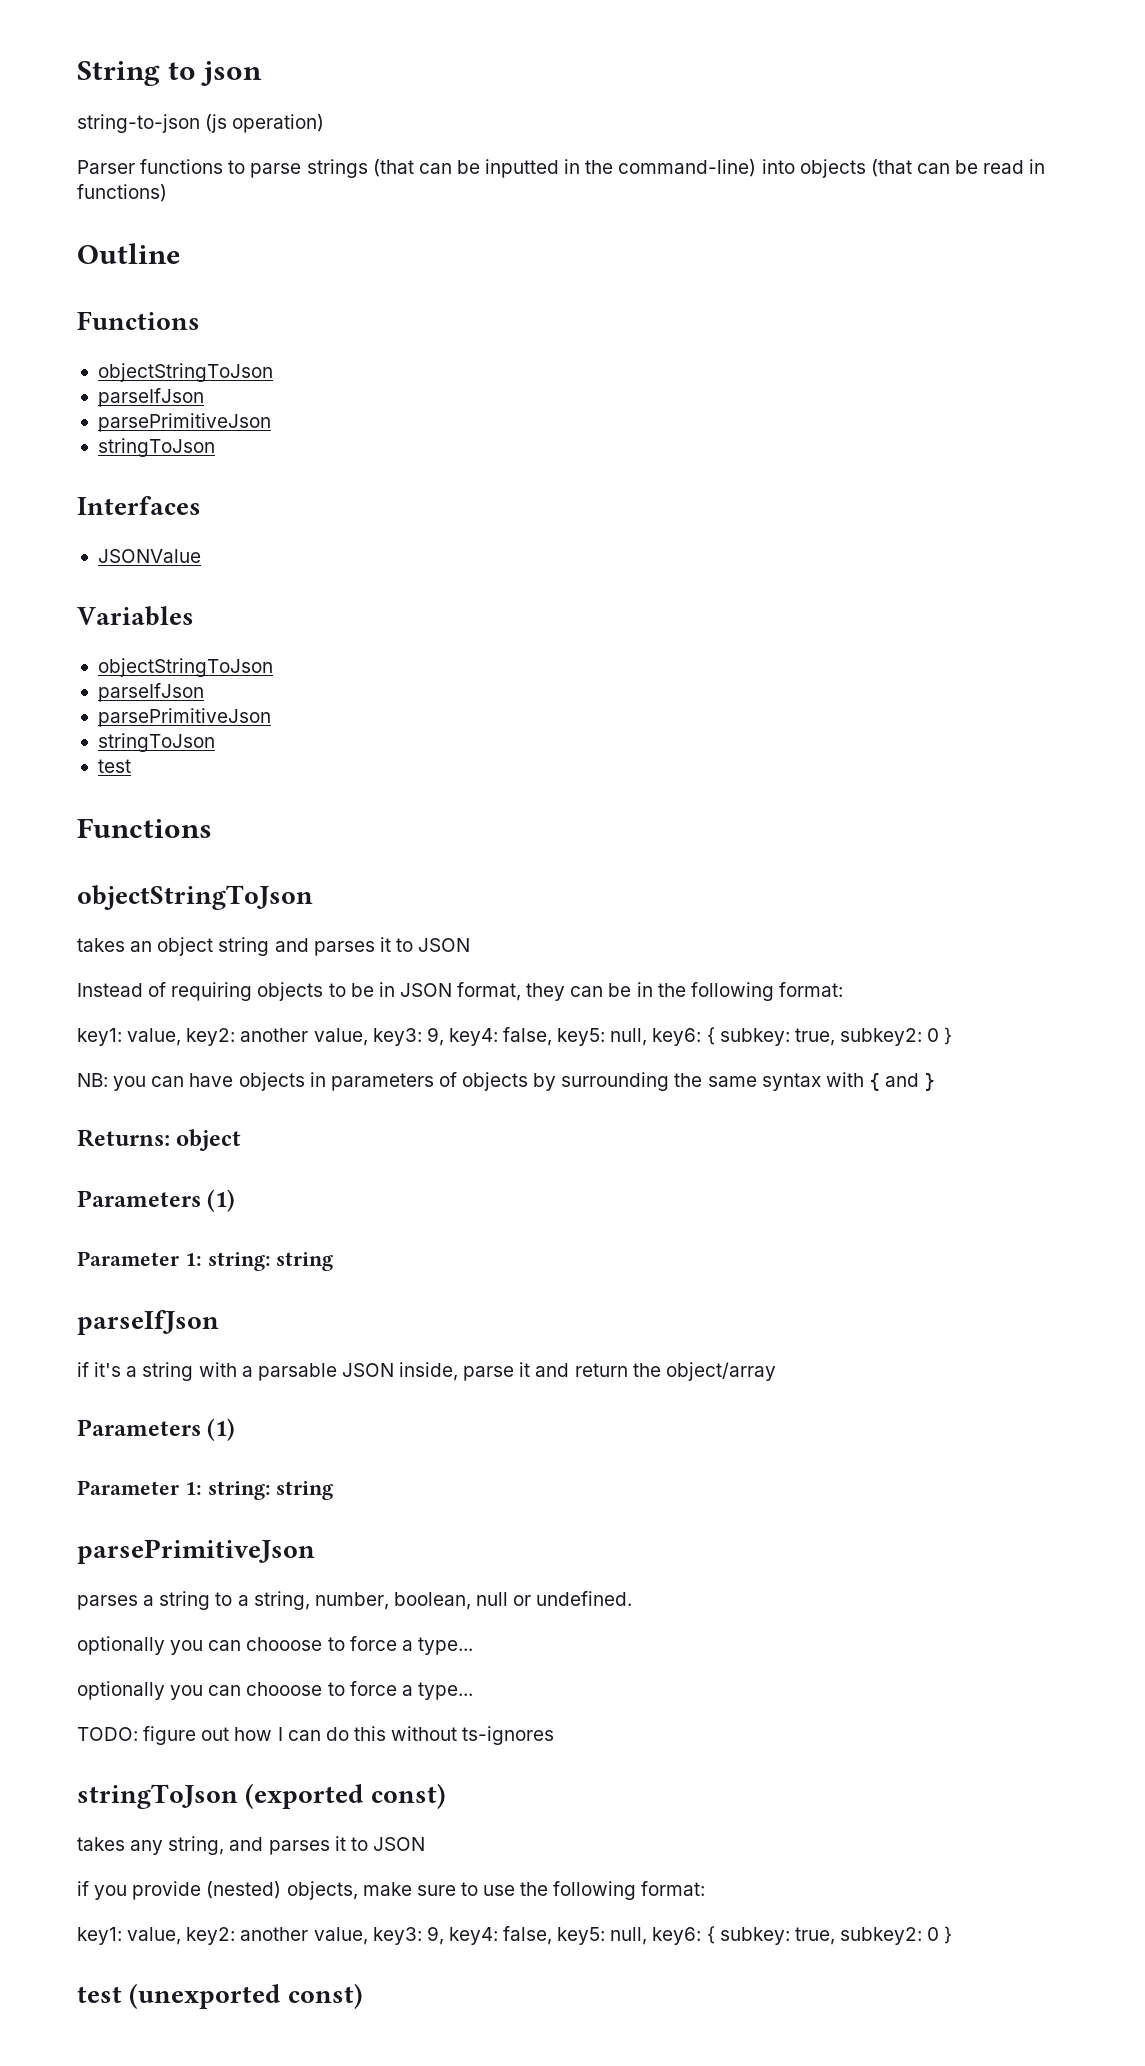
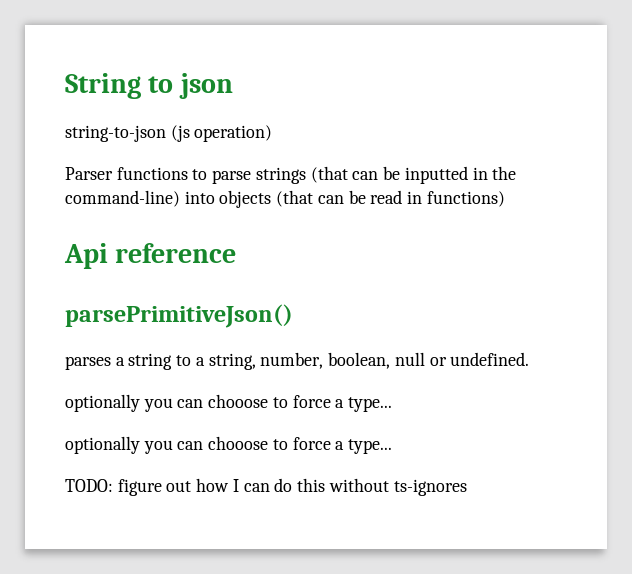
- Outline
- Functions
- objectStringToJson
- parseIfJson
- parsePrimitiveJson
- stringToJson
- Interfaces
- JSONValue
- Variables
- objectStringToJson
- parseIfJson
- parsePrimitiveJson
- stringToJson
- test
- Functions
- objectStringToJson
- takes an object string and parses it to JSON
- Instead of requiring objects to be in JSON format, they can be in the following format:
- key1: value, key2: another value, key3: 9, key4: false, key5: null, key6: { subkey: true, subkey2: 0 }
- NB: you can have objects in parameters of objects by surrounding the same syntax with { and }
- Returns: object
- Parameters (1)
- Parameter 1: string: string
- parseIfJson
- if it's a string with a parsable JSON inside, parse it and return the object/array
- Parameters (1)
- Parameter 1: string: string
- parsePrimitiveJson
+ Api reference
+ parsePrimitiveJson()
- stringToJson (exported const)
- takes any string, and parses it to JSON
- if you provide (nested) objects, make sure to use the following format:
- key1: value, key2: another value, key3: 9, key4: false, key5: null, key6: { subkey: true, subkey2: 0 }
- test (unexported const)

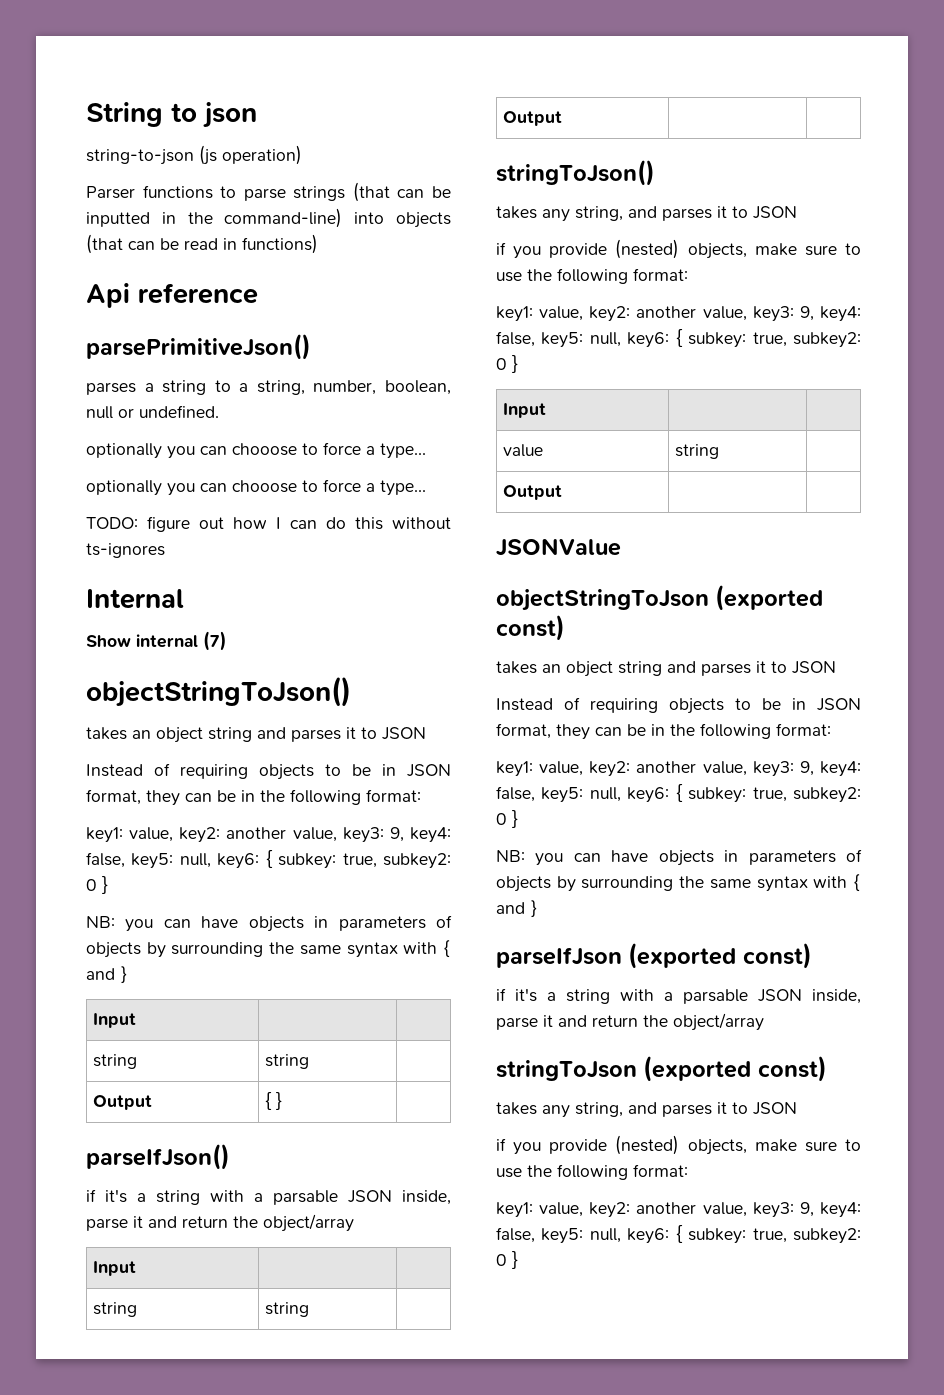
+ Internal
+ Show internal (7)
+ objectStringToJson()
+ takes an object string and parses it to JSON
+ Instead of requiring objects to be in JSON format, they can be in the following format:
+ key1: value, key2: another value, key3: 9, key4: false, key5: null, key6: { subkey: true, subkey2: 0 }
+ NB: you can have objects in parameters of objects by surrounding the same syntax with { and }
+ Input | |
+ string | string |
+ Output | { } |
+ parseIfJson()
+ if it's a string with a parsable JSON inside, parse it and return the object/array
+ Input | |
+ string | string |
+ Output | |
+ stringToJson()
+ takes any string, and parses it to JSON
+ if you provide (nested) objects, make sure to use the following format:
+ key1: value, key2: another value, key3: 9, key4: false, key5: null, key6: { subkey: true, subkey2: 0 }
+ Input | |
+ value | string |
+ Output | |
+ JSONValue
+ objectStringToJson (exported const)
+ takes an object string and parses it to JSON
+ Instead of requiring objects to be in JSON format, they can be in the following format:
+ key1: value, key2: another value, key3: 9, key4: false, key5: null, key6: { subkey: true, subkey2: 0 }
+ NB: you can have objects in parameters of objects by surrounding the same syntax with { and }
+ parseIfJson (exported const)
+ if it's a string with a parsable JSON inside, parse it and return the object/array
+ stringToJson (exported const)
+ takes any string, and parses it to JSON
+ if you provide (nested) objects, make sure to use the following format:
+ key1: value, key2: another value, key3: 9, key4: false, key5: null, key6: { subkey: true, subkey2: 0 }

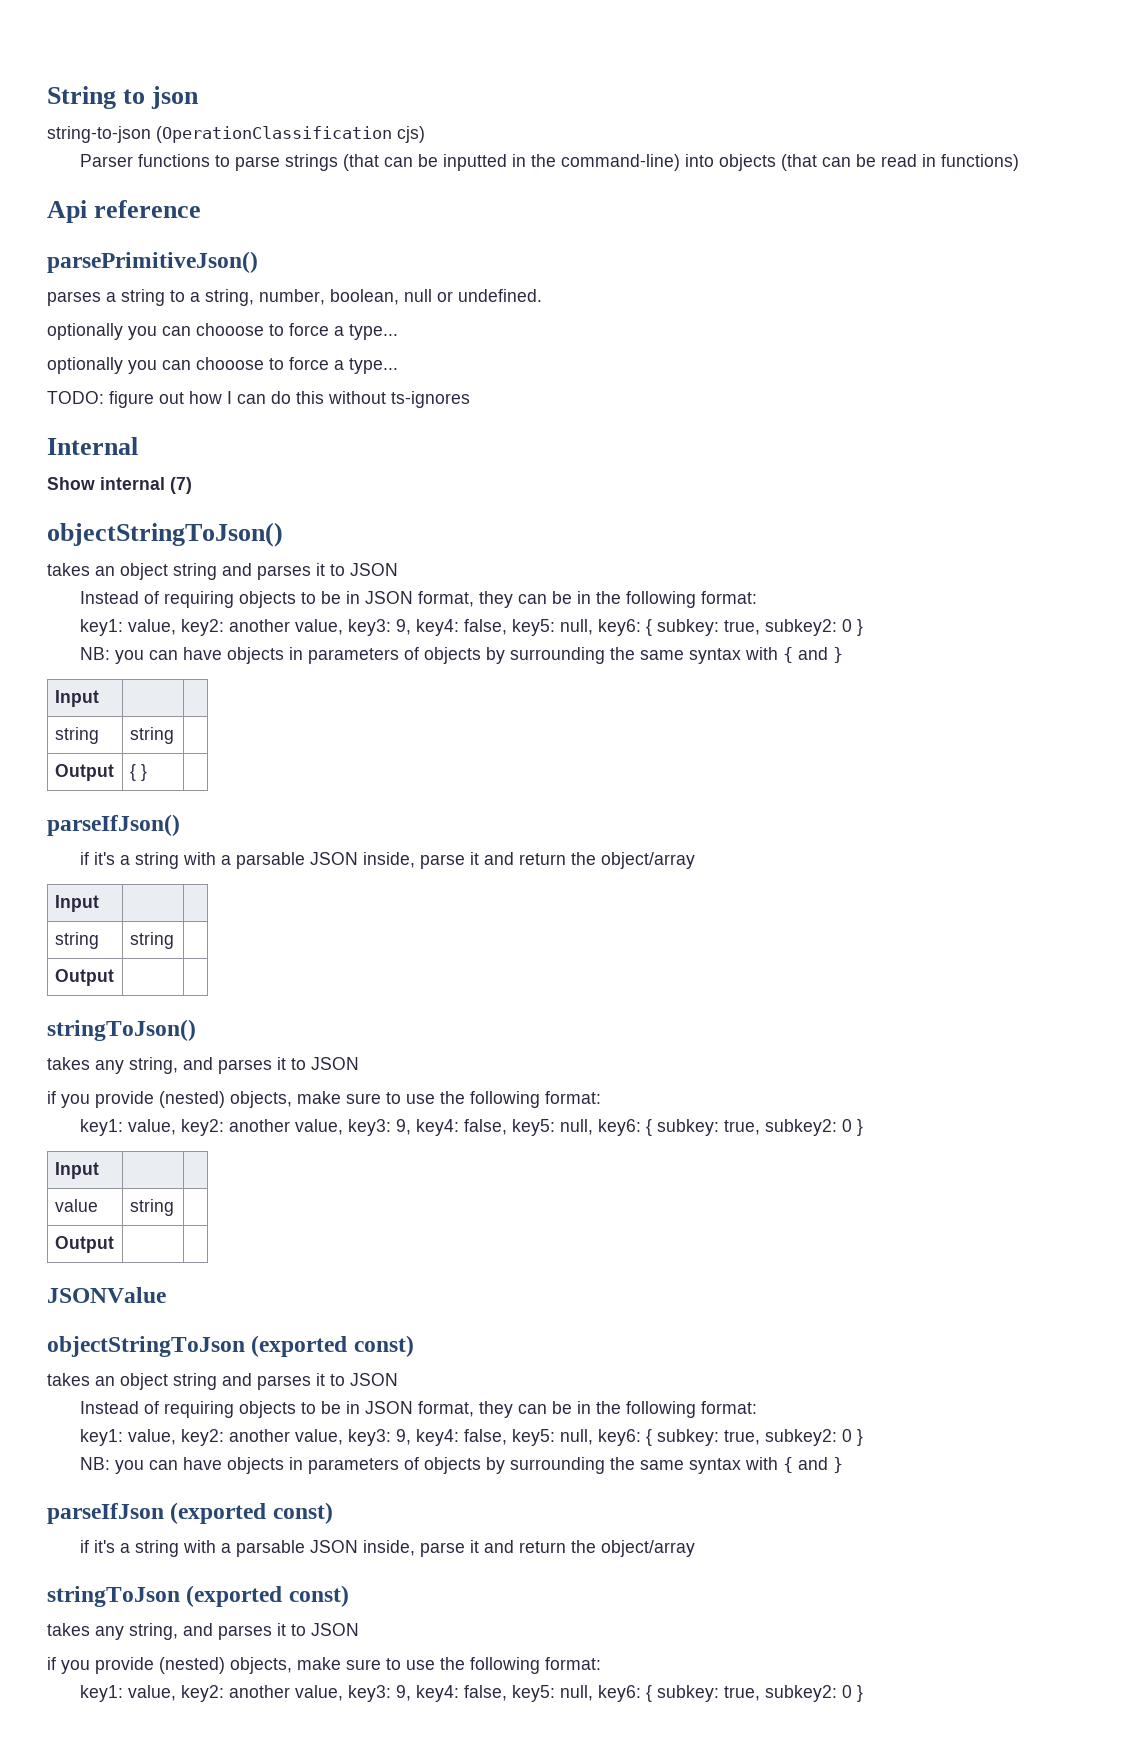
- string-to-json (js operation)
+ string-to-json (OperationClassification cjs)

